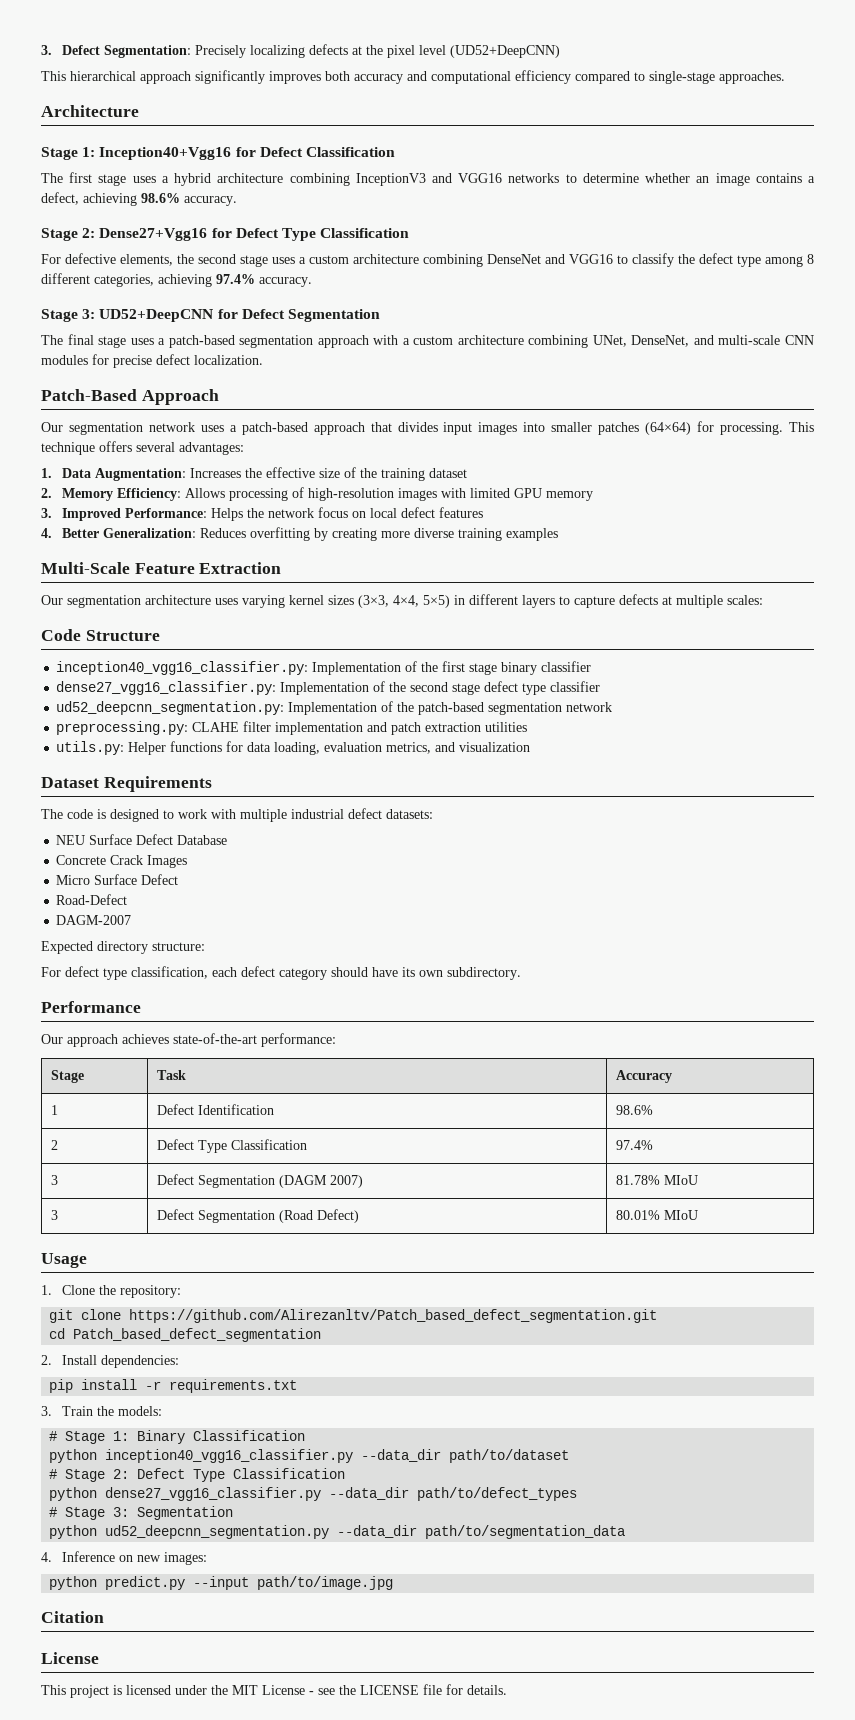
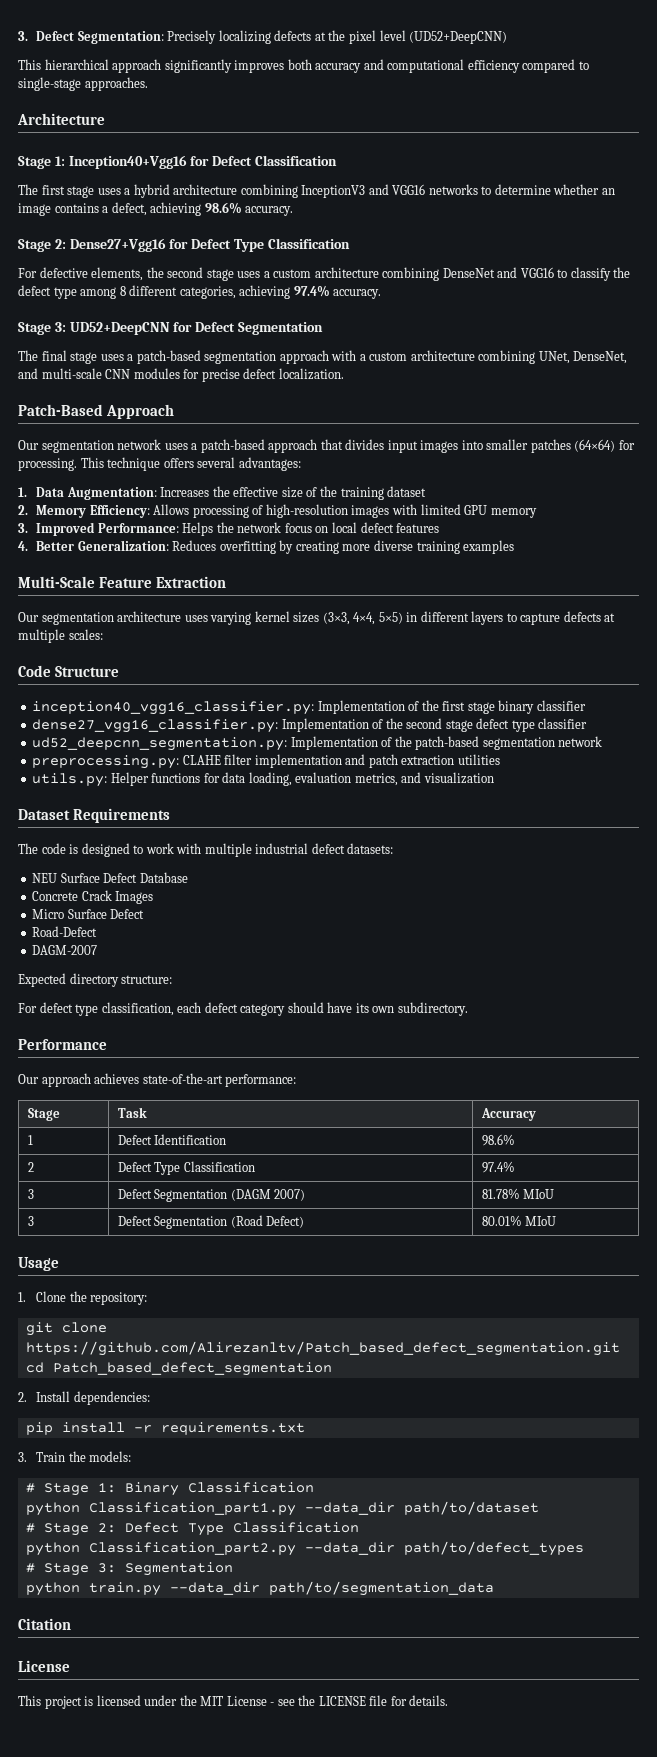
- python inception40_vgg16_classifier.py --data_dir path/to/dataset
+ python Classification_part1.py --data_dir path/to/dataset
- python dense27_vgg16_classifier.py --data_dir path/to/defect_types
+ python Classification_part2.py --data_dir path/to/defect_types
- python ud52_deepcnn_segmentation.py --data_dir path/to/segmentation_data
+ python train.py --data_dir path/to/segmentation_data
- 4. Inference on new images:
- python predict.py --input path/to/image.jpg

